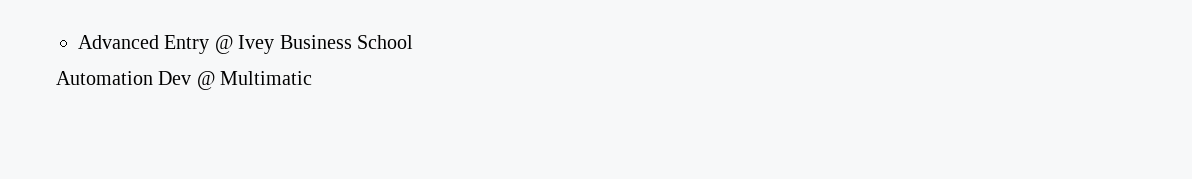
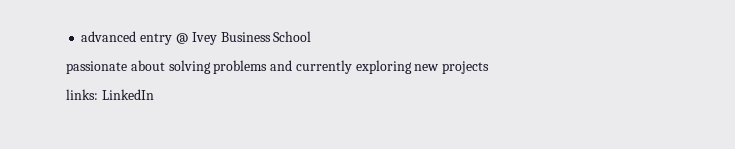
- Advanced Entry @ Ivey Business School
+ advanced entry @ Ivey Business School
- Automation Dev @ Multimatic
+ passionate about solving problems and currently exploring new projects
+ links: LinkedIn

